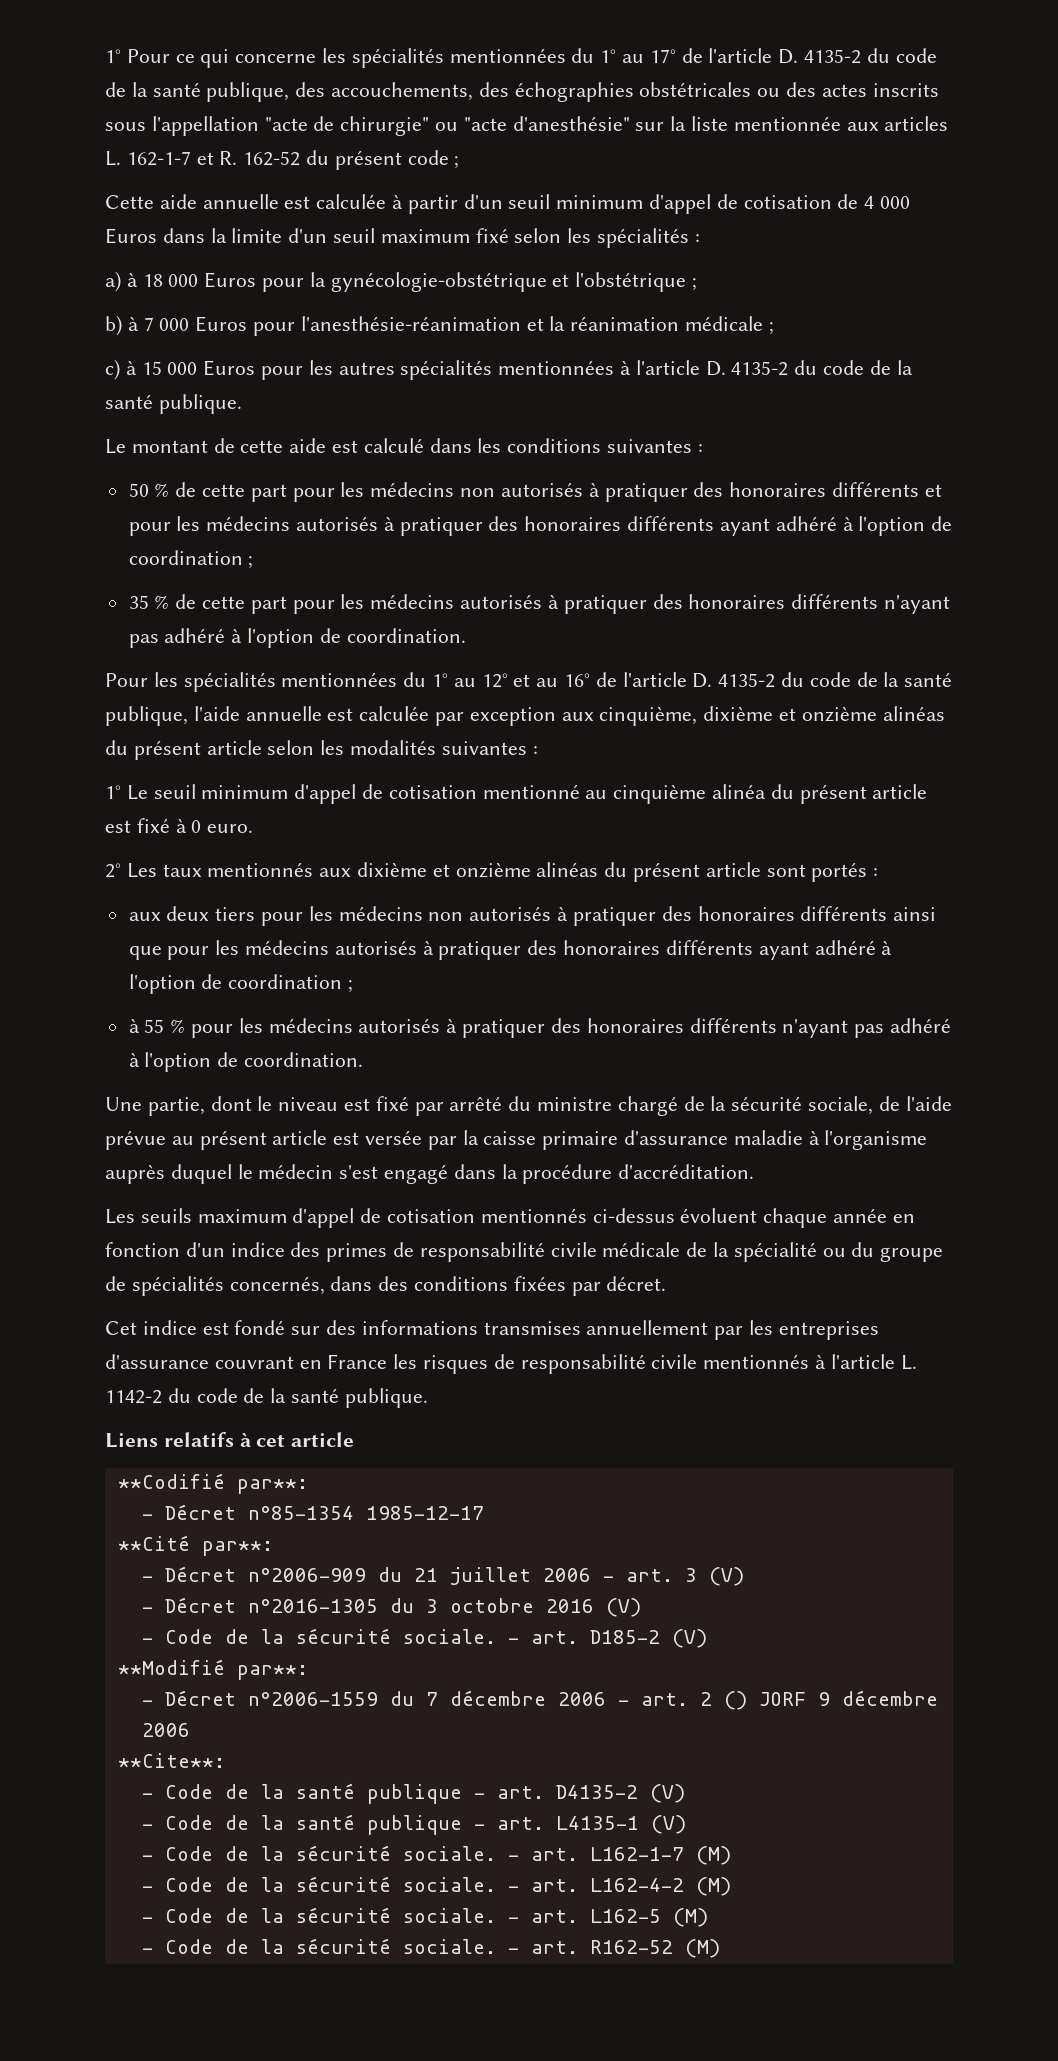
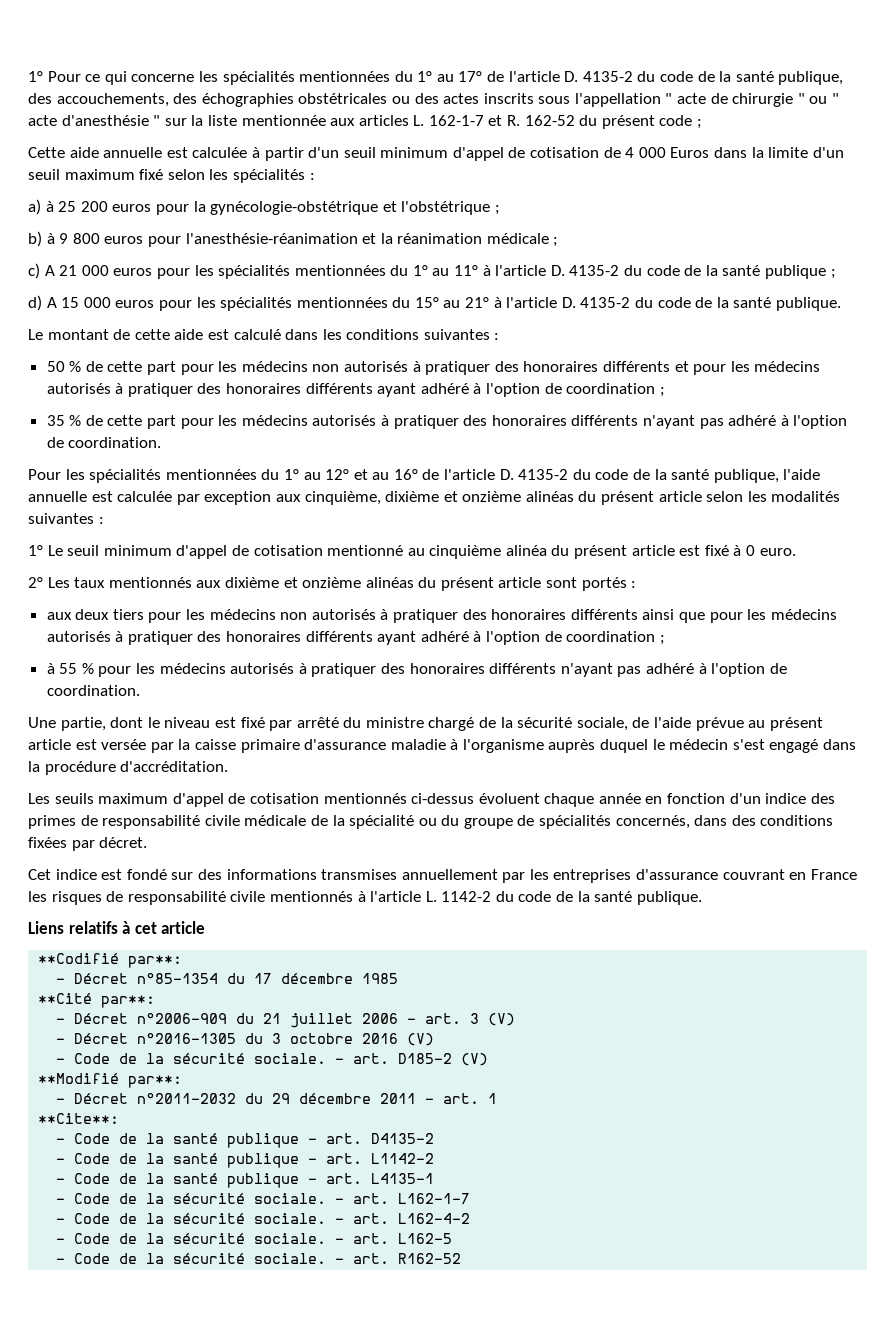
- 1° Pour ce qui concerne les spécialités mentionnées du 1° au 17° de l'article D. 4135-2 du code de la santé publique, des accouchements, des échographies obstétricales ou des actes inscrits sous l'appellation "acte de chirurgie" ou "acte d'anesthésie" sur la liste mentionnée aux articles L. 162-1-7 et R. 162-52 du présent code ;
+ 1° Pour ce qui concerne les spécialités mentionnées du 1° au 17° de l'article D. 4135-2 du code de la santé publique, des accouchements, des échographies obstétricales ou des actes inscrits sous l'appellation " acte de chirurgie " ou " acte d'anesthésie " sur la liste mentionnée aux articles L. 162-1-7 et R. 162-52 du présent code ;
- a) à 18 000 Euros pour la gynécologie-obstétrique et l'obstétrique ;
+ a) à 25 200 euros pour la gynécologie-obstétrique et l'obstétrique ;
- b) à 7 000 Euros pour l'anesthésie-réanimation et la réanimation médicale ;
+ b) à 9 800 euros pour l'anesthésie-réanimation et la réanimation médicale ;
- c) à 15 000 Euros pour les autres spécialités mentionnées à l'article D. 4135-2 du code de la santé publique.
+ c) A 21 000 euros pour les spécialités mentionnées du 1° au 11° à l'article D. 4135-2 du code de la santé publique ;
+ d) A 15 000 euros pour les spécialités mentionnées du 15° au 21° à l'article D. 4135-2 du code de la santé publique.
- - Décret n°85-1354 1985-12-17
+ - Décret n°85-1354 du 17 décembre 1985
- - Décret n°2006-1559 du 7 décembre 2006 - art. 2 () JORF 9 décembre 2006
+ - Décret n°2011-2032 du 29 décembre 2011 - art. 1
- - Code de la santé publique - art. D4135-2 (V)
+ - Code de la santé publique - art. D4135-2
+ - Code de la santé publique - art. L1142-2
- - Code de la santé publique - art. L4135-1 (V)
+ - Code de la santé publique - art. L4135-1
- - art. L162-1-7 (M)
+ - art. L162-1-7
- - art. L162-4-2 (M)
+ - art. L162-4-2
- - art. L162-5 (M)
+ - art. L162-5
- - art. R162-52 (M)
+ - art. R162-52

